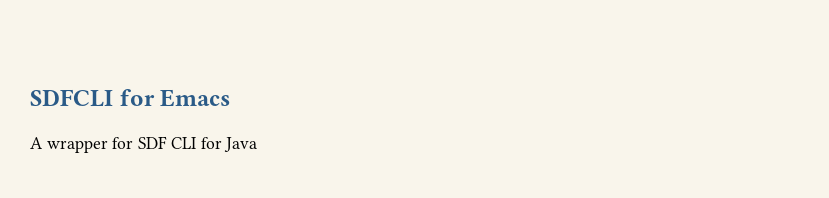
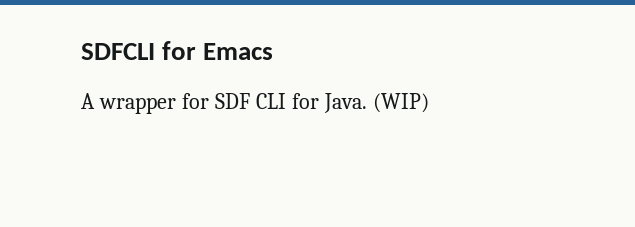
- A wrapper for SDF CLI for Java
+ A wrapper for SDF CLI for Java. (WIP)

